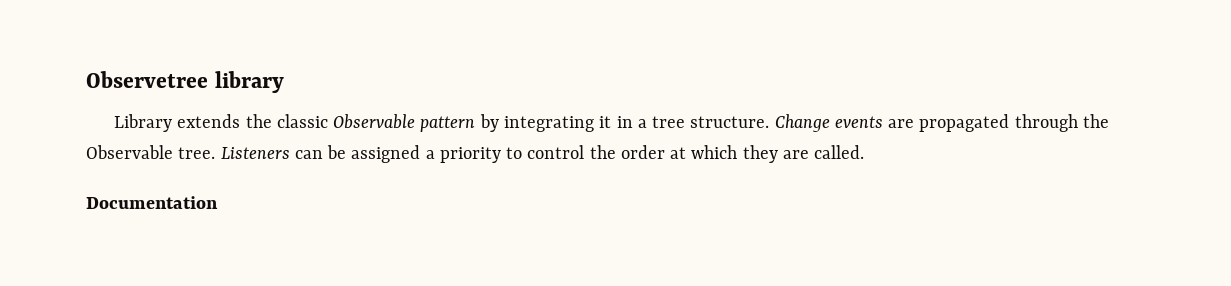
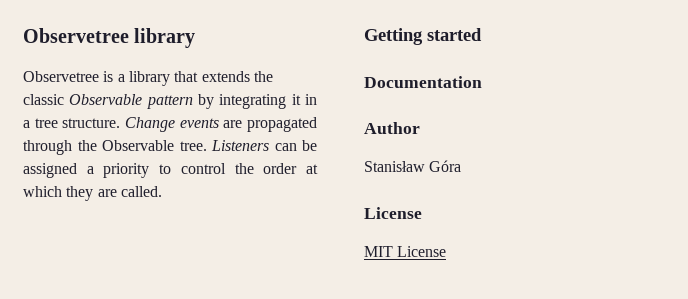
- Library extends the classic Observable pattern by integrating it in a tree structure.
+ Observetree is a library that extends the classic Observable pattern by integrating it in a tree structure.
+ Getting started
+ Author
+ Stanisław Góra
+ License
+ MIT License

